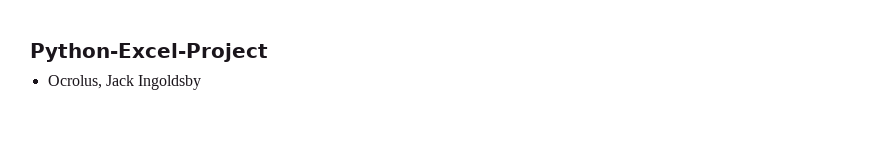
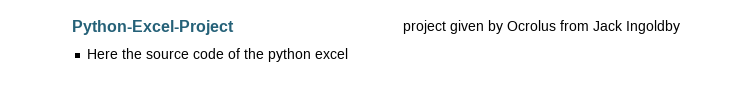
- Ocrolus, Jack Ingoldsby
+ Here the source code of the python excel project given by Ocrolus from Jack Ingoldby

